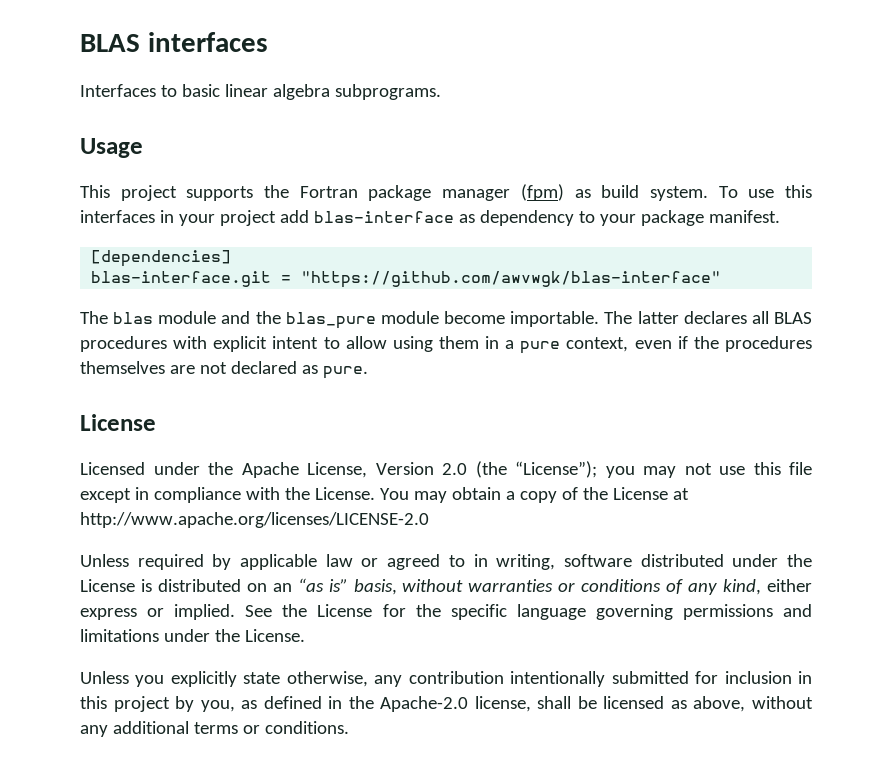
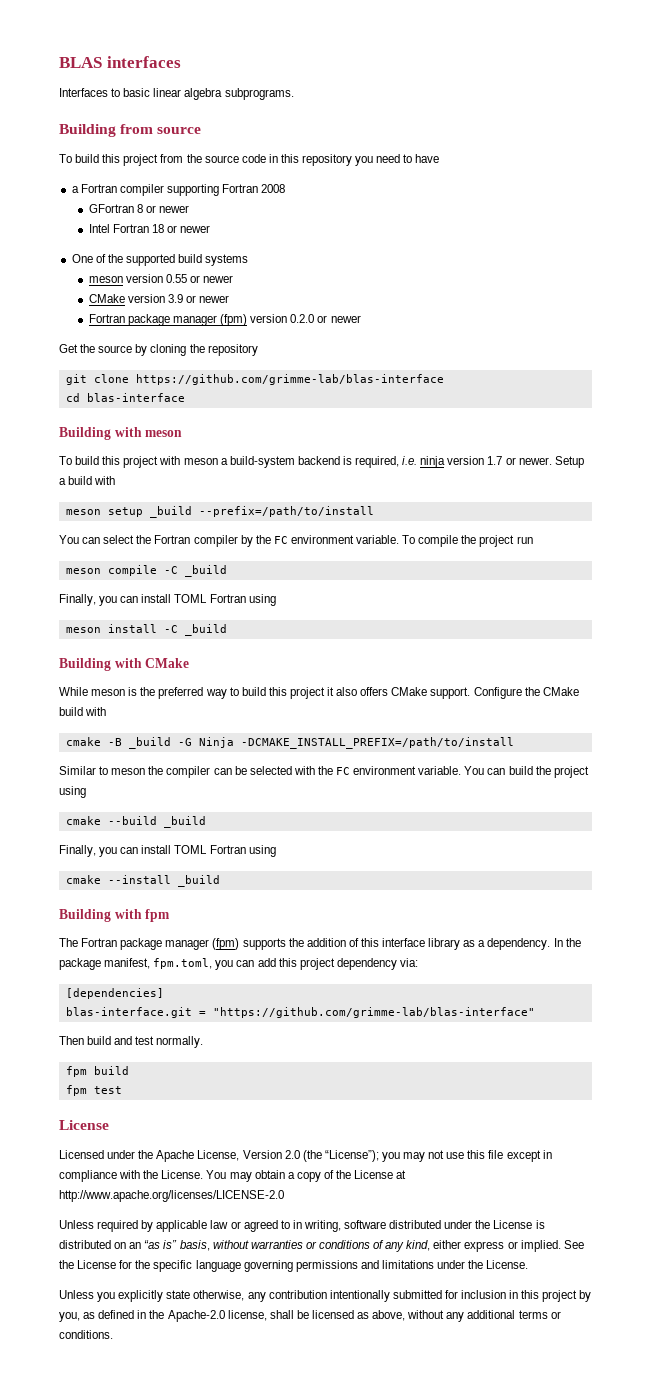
- Usage
- This project supports the Fortran package manager (fpm) as build system. To use this interfaces in your project add blas-interface as dependency to your package manifest.
+ Building from source
+ To build this project from the source code in this repository you need to have
+ a Fortran compiler supporting Fortran 2008
+ GFortran 8 or newer
+ Intel Fortran 18 or newer
+ One of the supported build systems
+ meson version 0.55 or newer
+ CMake version 3.9 or newer
+ Fortran package manager (fpm) version 0.2.0 or newer
+ Get the source by cloning the repository
+ git clone https://github.com/grimme-lab/blas-interface
+ cd blas-interface
+ Building with meson
+ To build this project with meson a build-system backend is required, i.e. ninja version 1.7 or newer. Setup a build with
+ meson setup _build --prefix=/path/to/install
+ You can select the Fortran compiler by the FC environment variable. To compile the project run
+ meson compile -C _build
+ Finally, you can install TOML Fortran using
+ meson install -C _build
+ Building with CMake
+ While meson is the preferred way to build this project it also offers CMake support. Configure the CMake build with
+ cmake -B _build -G Ninja -DCMAKE_INSTALL_PREFIX=/path/to/install
+ Similar to meson the compiler can be selected with the FC environment variable. You can build the project using
+ cmake --build _build
+ Finally, you can install TOML Fortran using
+ cmake --install _build
+ Building with fpm
+ The Fortran package manager (fpm) supports the addition of this interface library as a dependency. In the package manifest, fpm.toml, you can add this project dependency via:
  [dependencies]
- blas-interface.git = "https://github.com/awvwgk/blas-interface"
- The blas module and the blas_pure module become importable. The latter declares all BLAS procedures with explicit intent to allow using them in a pure context, even if the procedures themselves are not declared as pure.
+ blas-interface.git = "https://github.com/grimme-lab/blas-interface"
+ Then build and test normally.
+ fpm build
+ fpm test

